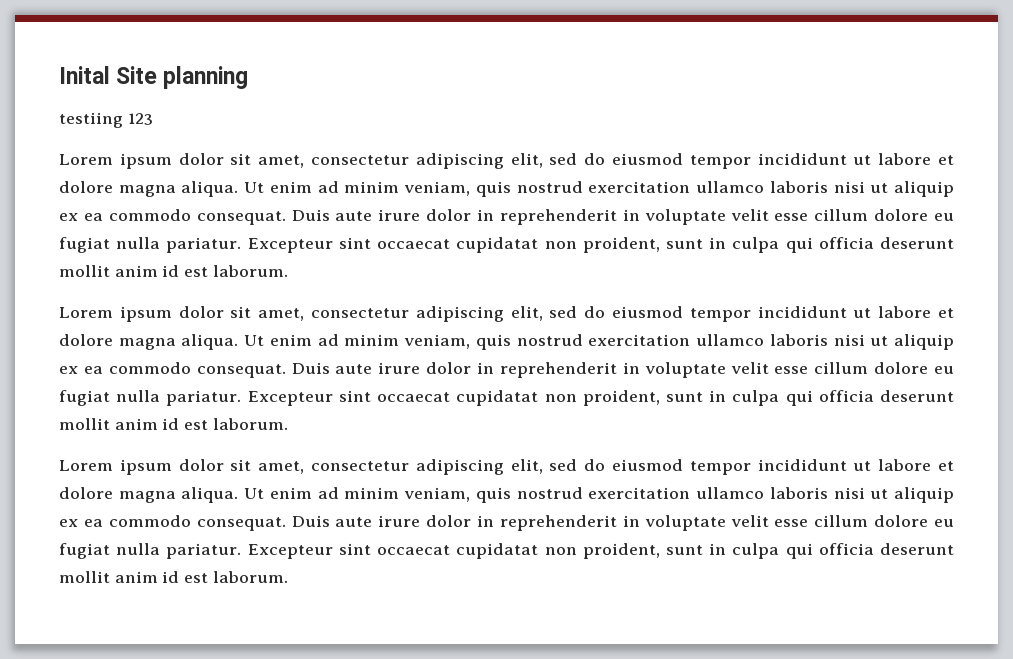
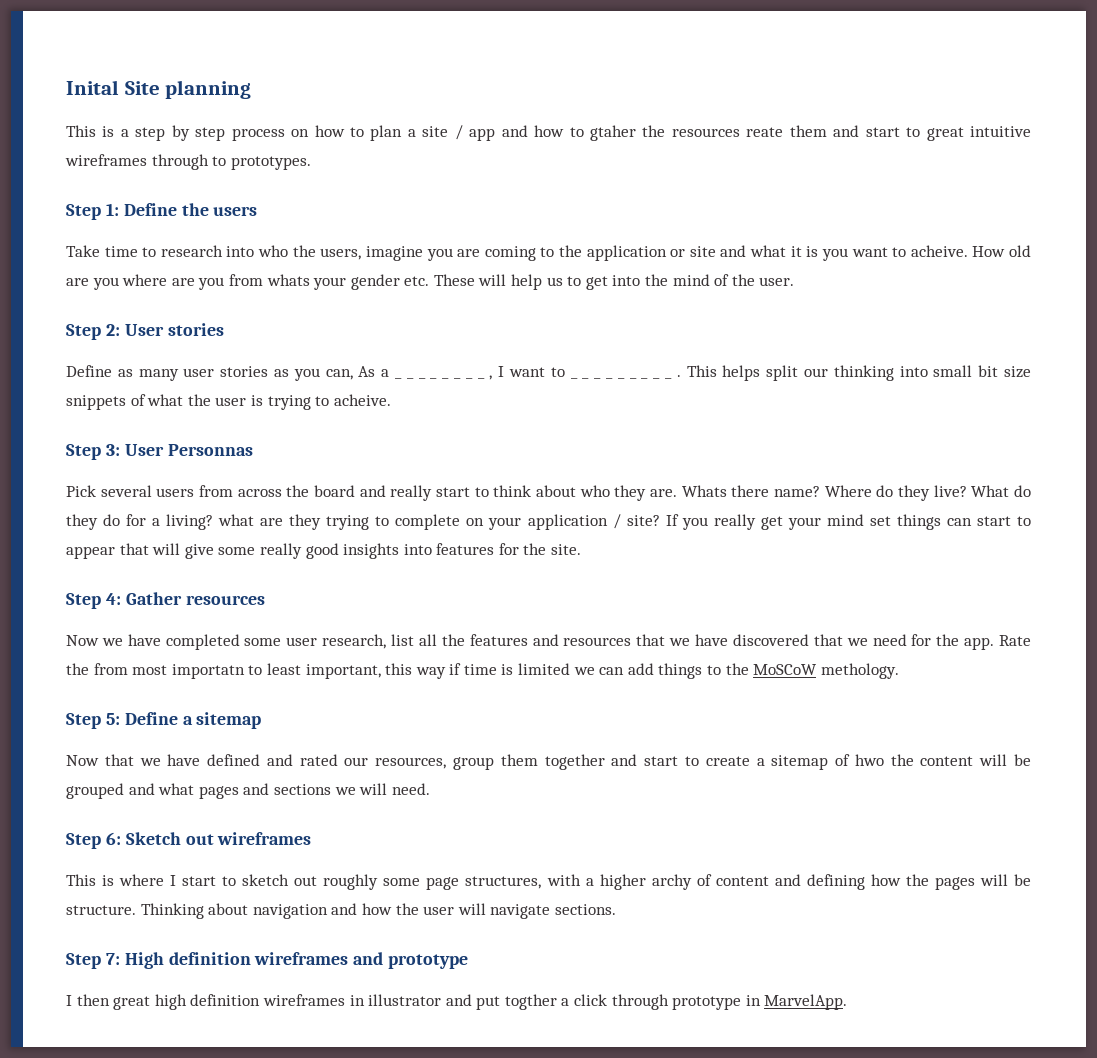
- testiing 123
- Lorem ipsum dolor sit amet, consectetur adipiscing elit, sed do eiusmod tempor incididunt ut labore et dolore magna aliqua. Ut enim ad minim veniam, quis nostrud exercitation ullamco laboris nisi ut aliquip ex ea commodo consequat. Duis aute irure dolor in reprehenderit in voluptate velit esse cillum dolore eu fugiat nulla pariatur. Excepteur sint occaecat cupidatat non proident, sunt in culpa qui officia deserunt mollit anim id est laborum.
- Lorem ipsum dolor sit amet, consectetur adipiscing elit, sed do eiusmod tempor incididunt ut labore et dolore magna aliqua. Ut enim ad minim veniam, quis nostrud exercitation ullamco laboris nisi ut aliquip ex ea commodo consequat. Duis aute irure dolor in reprehenderit in voluptate velit esse cillum dolore eu fugiat nulla pariatur. Excepteur sint occaecat cupidatat non proident, sunt in culpa qui officia deserunt mollit anim id est laborum.
- Lorem ipsum dolor sit amet, consectetur adipiscing elit, sed do eiusmod tempor incididunt ut labore et dolore magna aliqua. Ut enim ad minim veniam, quis nostrud exercitation ullamco laboris nisi ut aliquip ex ea commodo consequat. Duis aute irure dolor in reprehenderit in voluptate velit esse cillum dolore eu fugiat nulla pariatur. Excepteur sint occaecat cupidatat non proident, sunt in culpa qui officia deserunt mollit anim id est laborum.
+ This is a step by step process on how to plan a site / app and how to gtaher the resources reate them and start to great intuitive wireframes through to prototypes.
+ Step 1: Define the users
+ Take time to research into who the users, imagine you are coming to the application or site and what it is you want to acheive. How old are you where are you from whats your gender etc. These will help us to get into the mind of the user.
+ Step 2: User stories
+ Define as many user stories as you can, As a _ _ _ _ _ _ _ _ , I want to _ _ _ _ _ _ _ _ _ . This helps split our thinking into small bit size snippets of what the user is trying to acheive.
+ Step 3: User Personnas
+ Pick several users from across the board and really start to think about who they are. Whats there name? Where do they live? What do they do for a living? what are they trying to complete on your application / site? If you really get your mind set things can start to appear that will give some really good insights into features for the site.
+ Step 4: Gather resources
+ Now we have completed some user research, list all the features and resources that we have discovered that we need for the app. Rate the from most importatn to least important, this way if time is limited we can add things to the MoSCoW methology.
+ Step 5: Define a sitemap
+ Now that we have defined and rated our resources, group them together and start to create a sitemap of hwo the content will be grouped and what pages and sections we will need.
+ Step 6: Sketch out wireframes
+ This is where I start to sketch out roughly some page structures, with a higher archy of content and defining how the pages will be structure. Thinking about navigation and how the user will navigate sections.
+ Step 7: High definition wireframes and prototype
+ I then great high definition wireframes in illustrator and put togther a click through prototype in MarvelApp.

